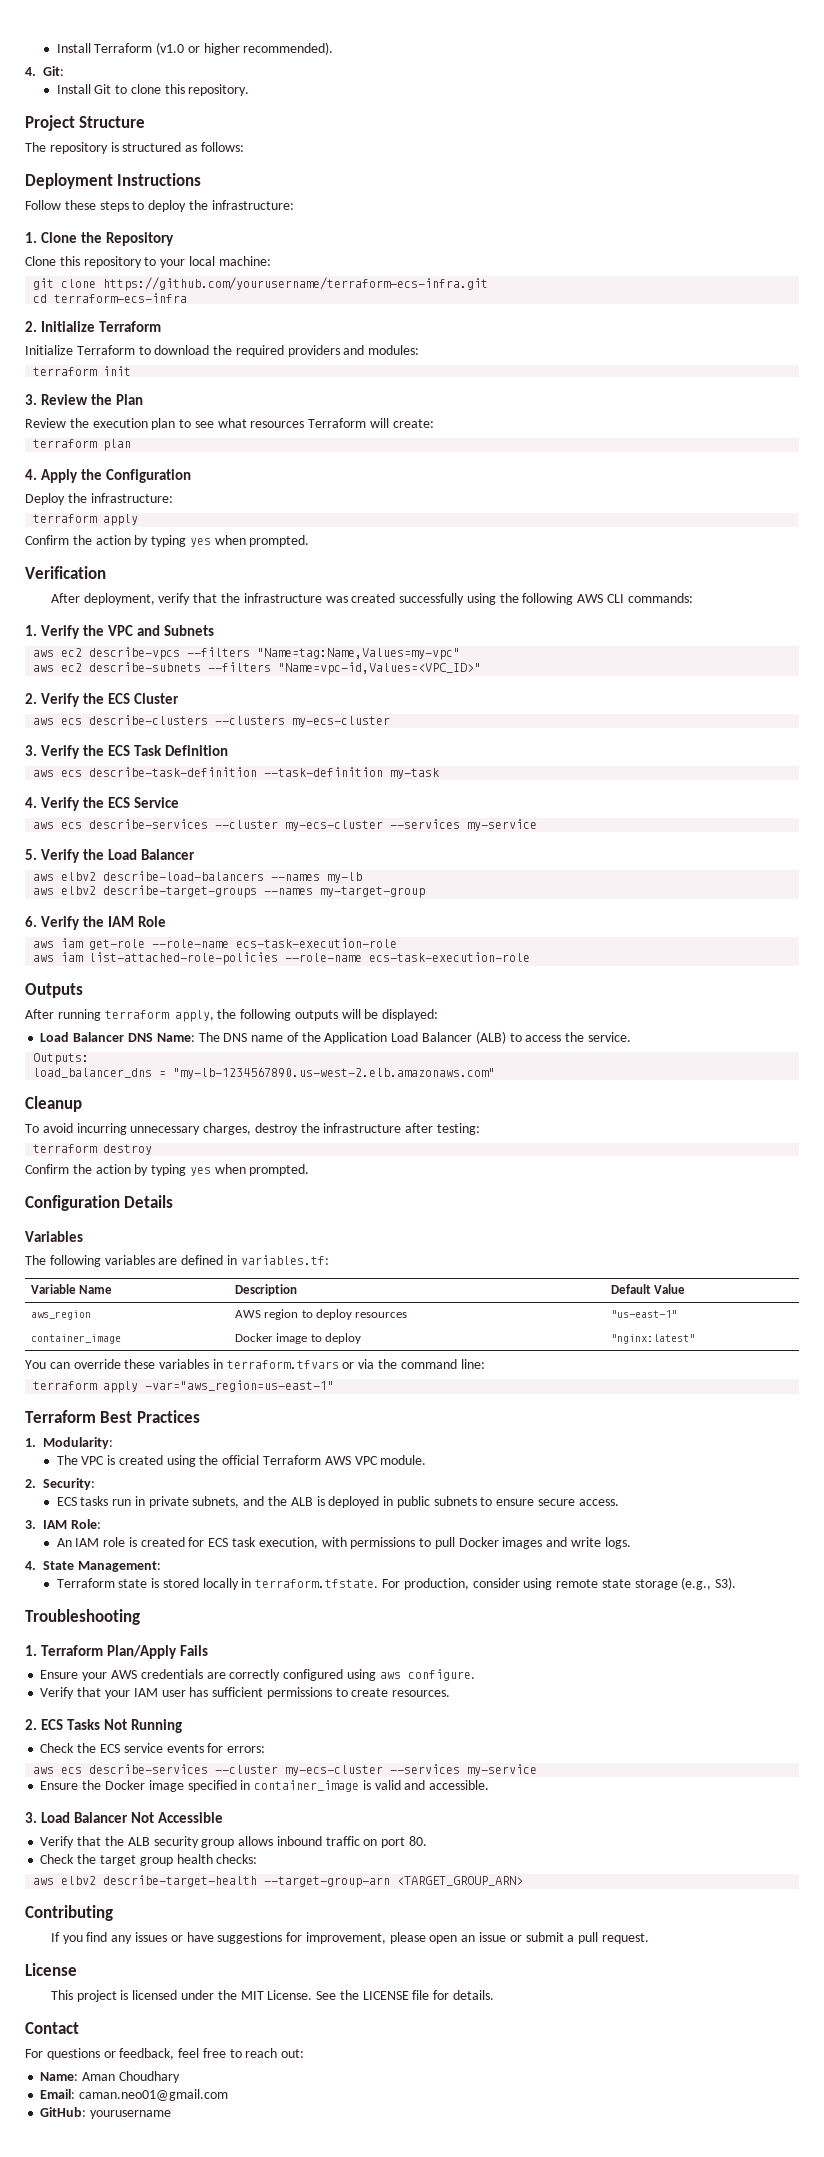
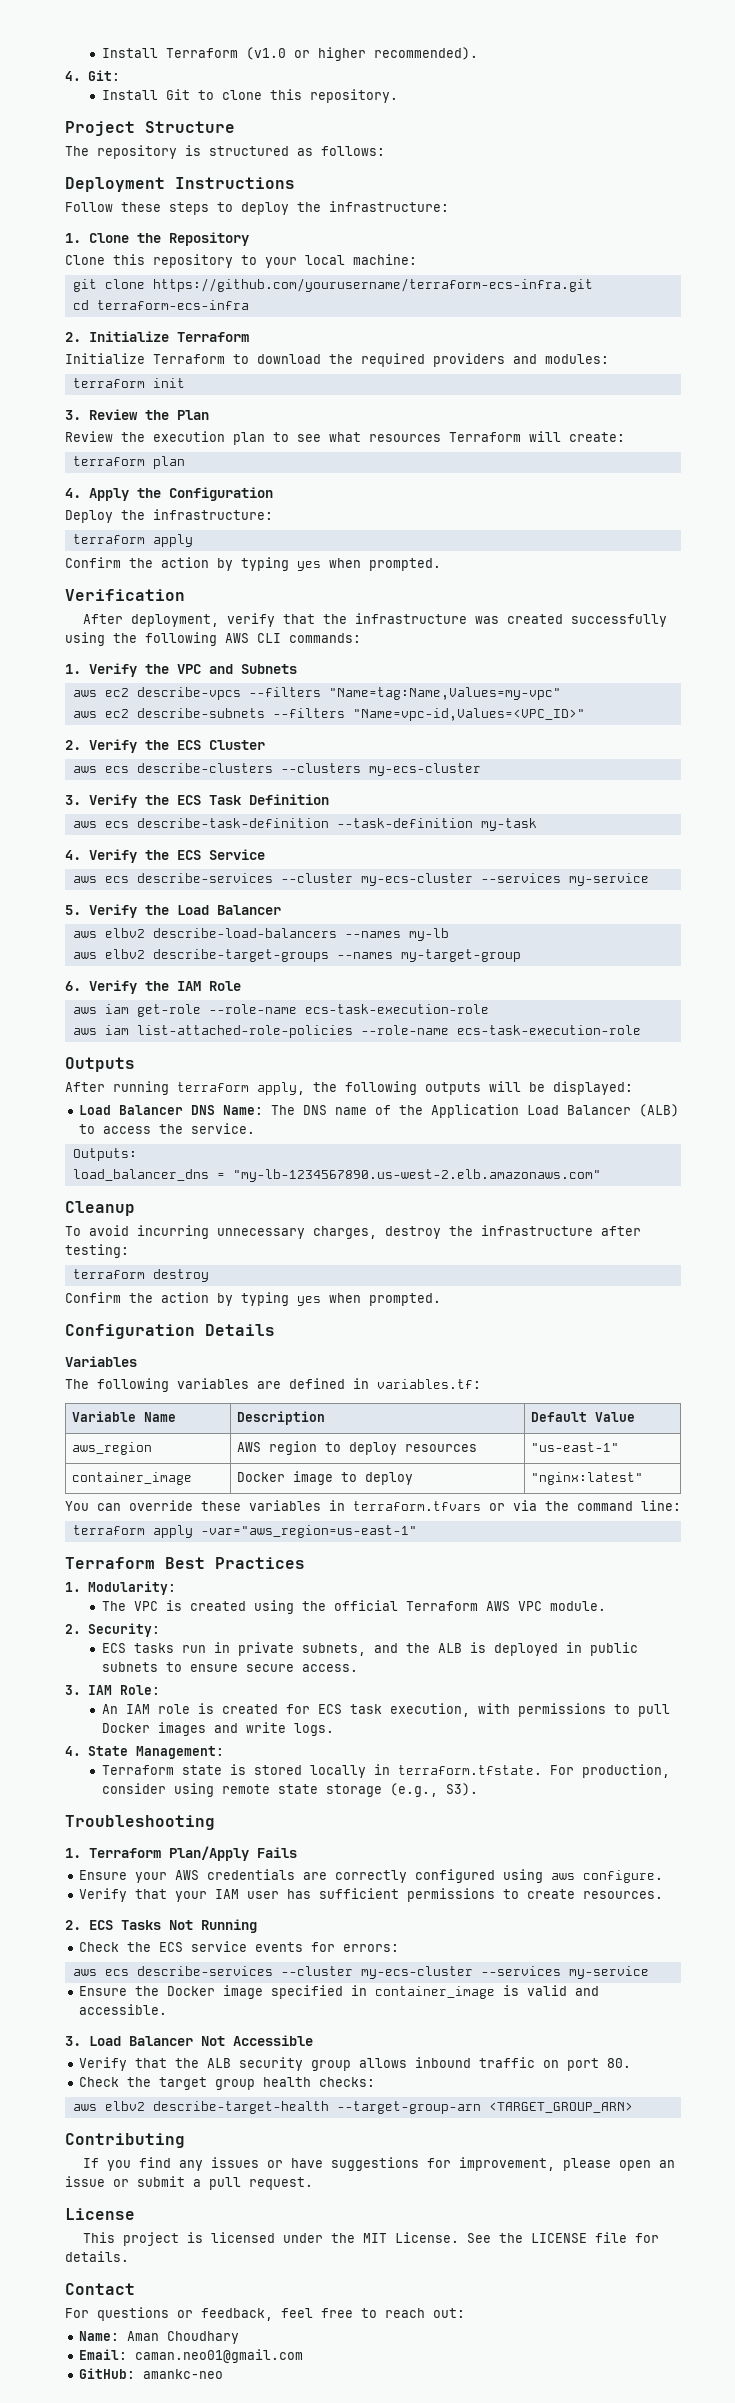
- GitHub: yourusername
+ GitHub: amankc-neo

